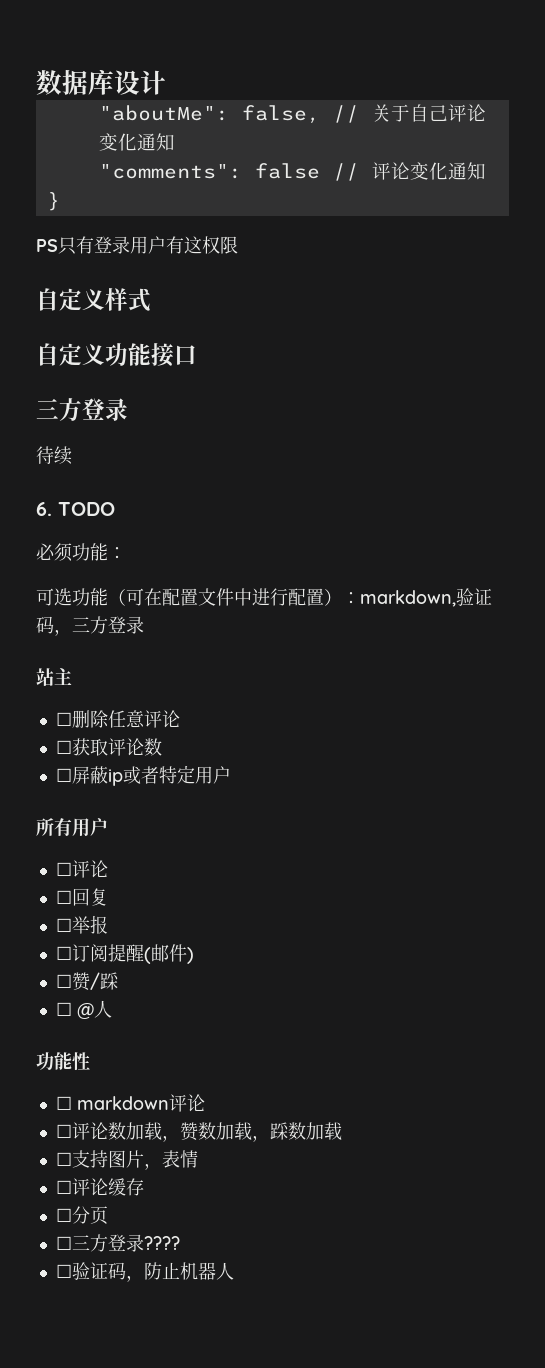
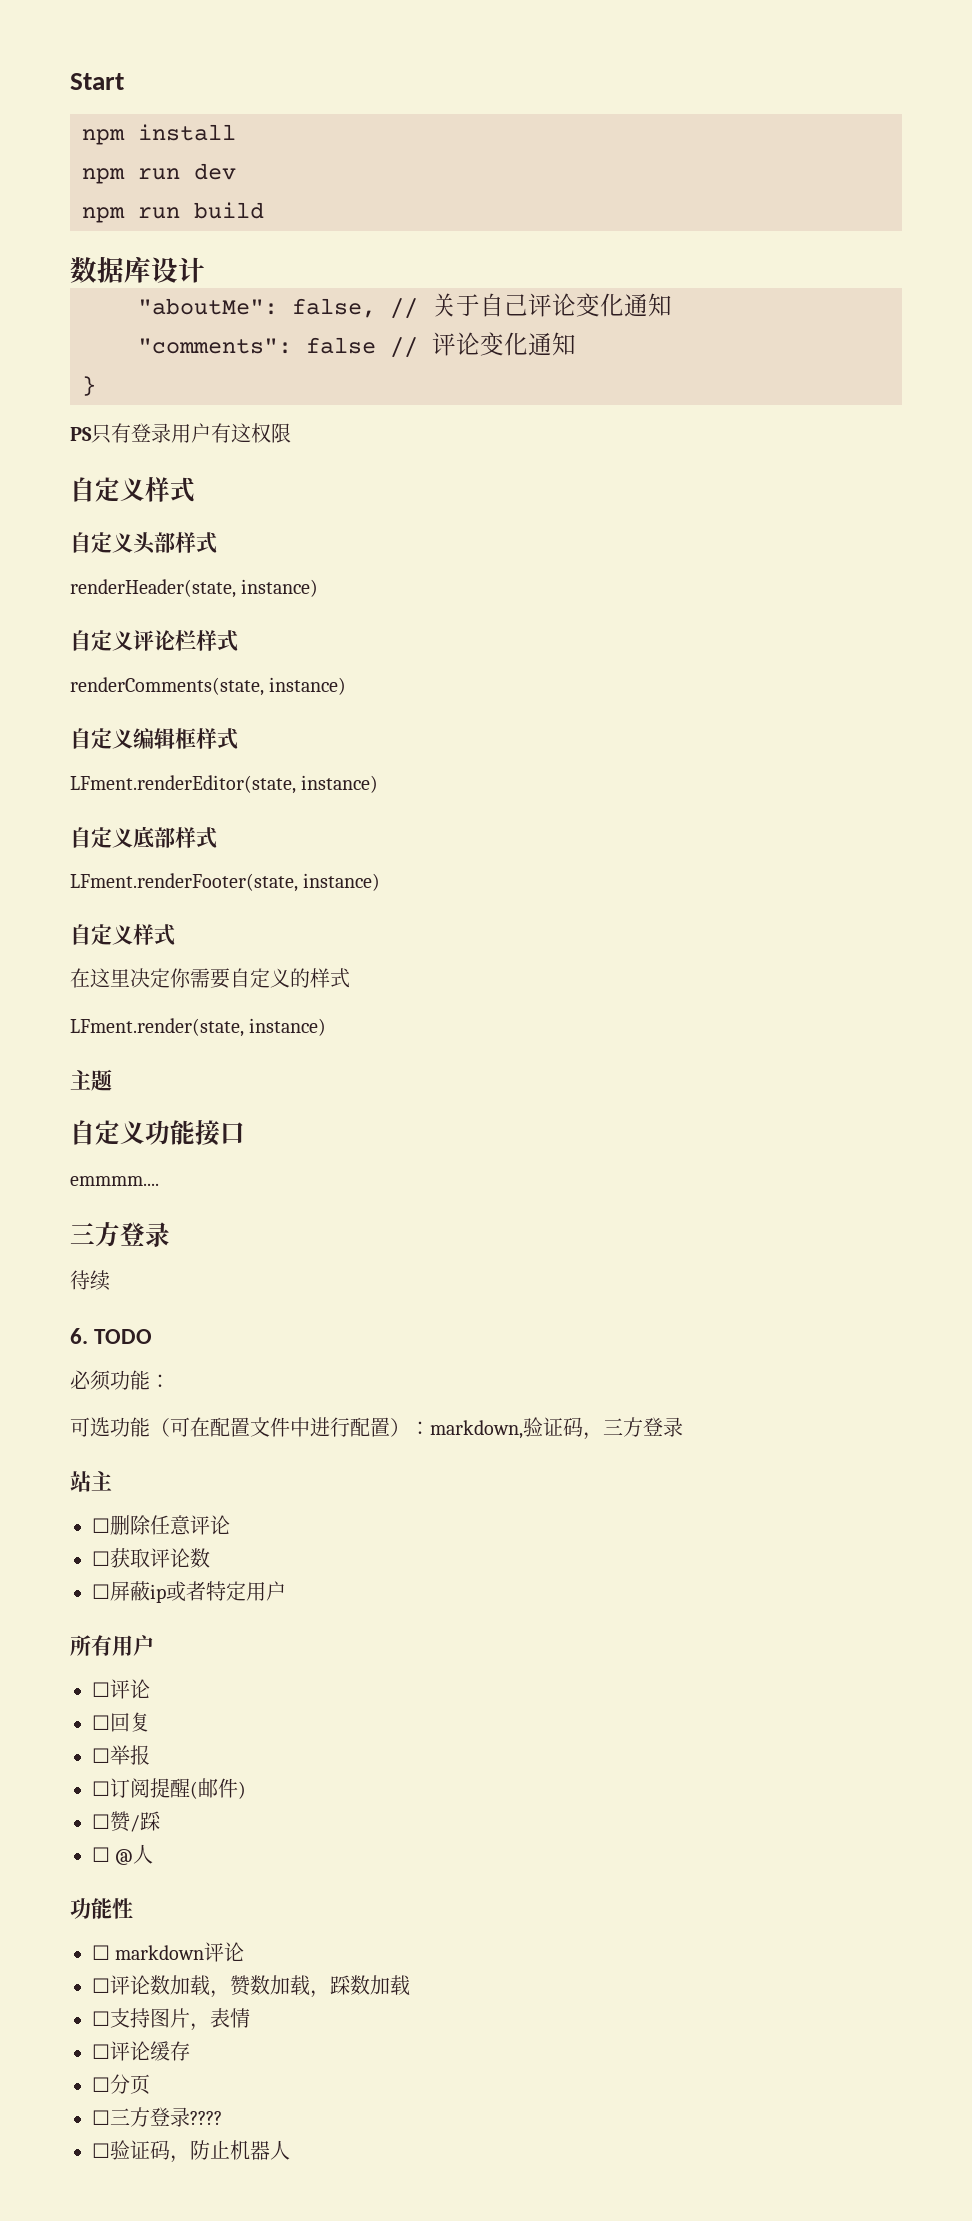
+ Start
+ npm install
+ npm run dev
+ npm run build
+ 自定义头部样式
+ renderHeader(state, instance)
+ 自定义评论栏样式
+ renderComments(state, instance)
+ 自定义编辑框样式
+ LFment.renderEditor(state, instance)
+ 自定义底部样式
+ LFment.renderFooter(state, instance)
+ 自定义样式
+ 在这里决定你需要自定义的样式
+ LFment.render(state, instance)
+ 主题
+ emmmm....

